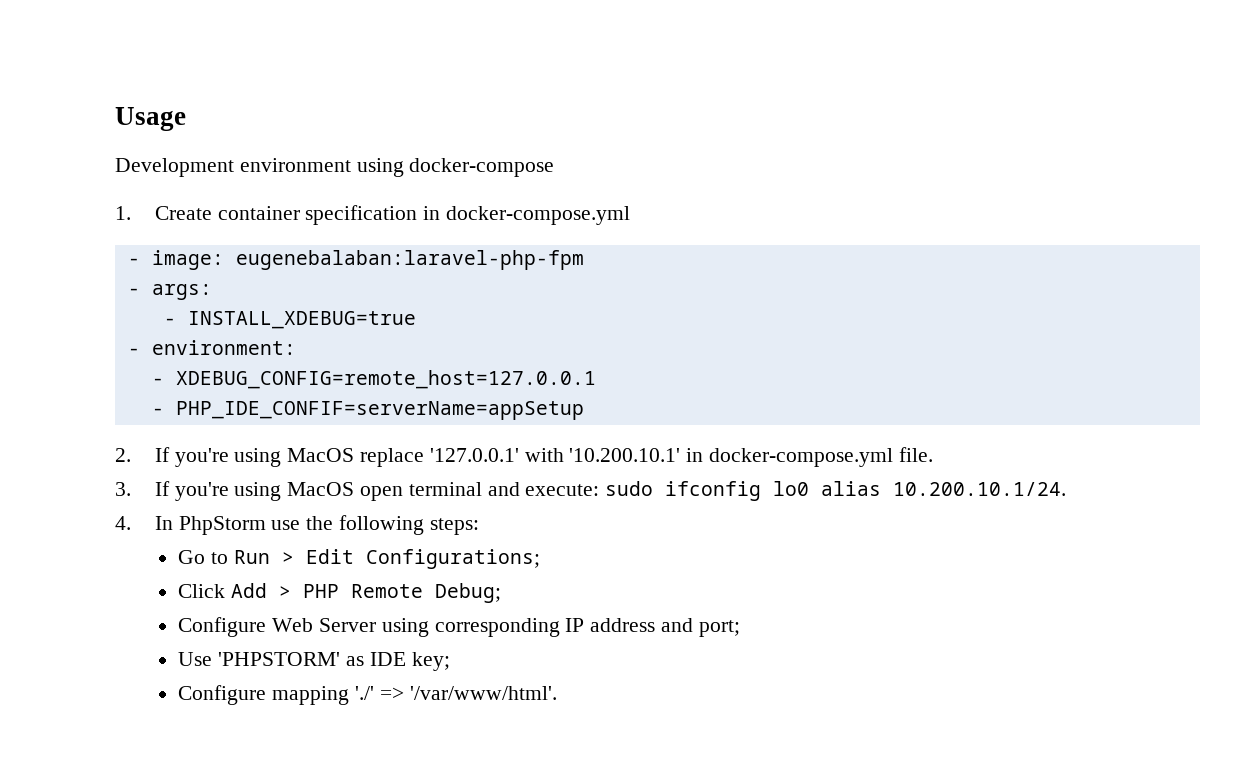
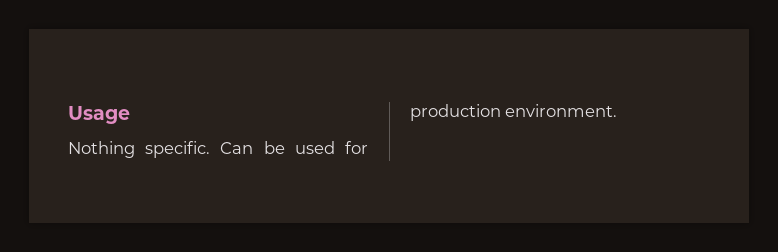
- Development environment using docker-compose
- 1. Create container specification in docker-compose.yml
- - image: eugenebalaban:laravel-php-fpm
- - args:
- - INSTALL_XDEBUG=true
- - environment:
- - XDEBUG_CONFIG=remote_host=127.0.0.1
- - PHP_IDE_CONFIF=serverName=appSetup
- 2. If you're using MacOS replace '127.0.0.1' with '10.200.10.1' in docker-compose.yml file.
- 3. If you're using MacOS open terminal and execute: sudo ifconfig lo0 alias 10.200.10.1/24.
- 4. In PhpStorm use the following steps:
- Go to Run > Edit Configurations;
- Click Add > PHP Remote Debug;
- Configure Web Server using corresponding IP address and port;
- Use 'PHPSTORM' as IDE key;
- Configure mapping './' => '/var/www/html'.
+ Nothing specific. Can be used for production environment.

